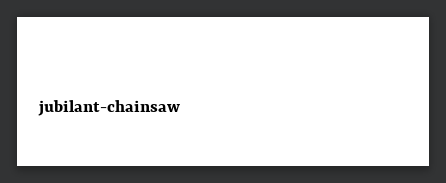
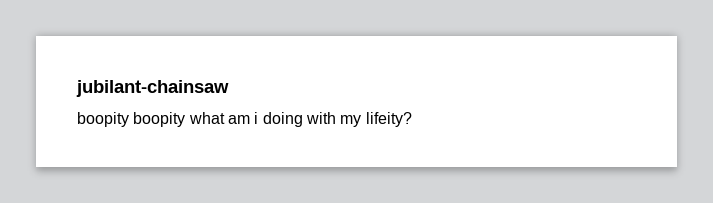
+ boopity boopity what am i doing with my lifeity?

